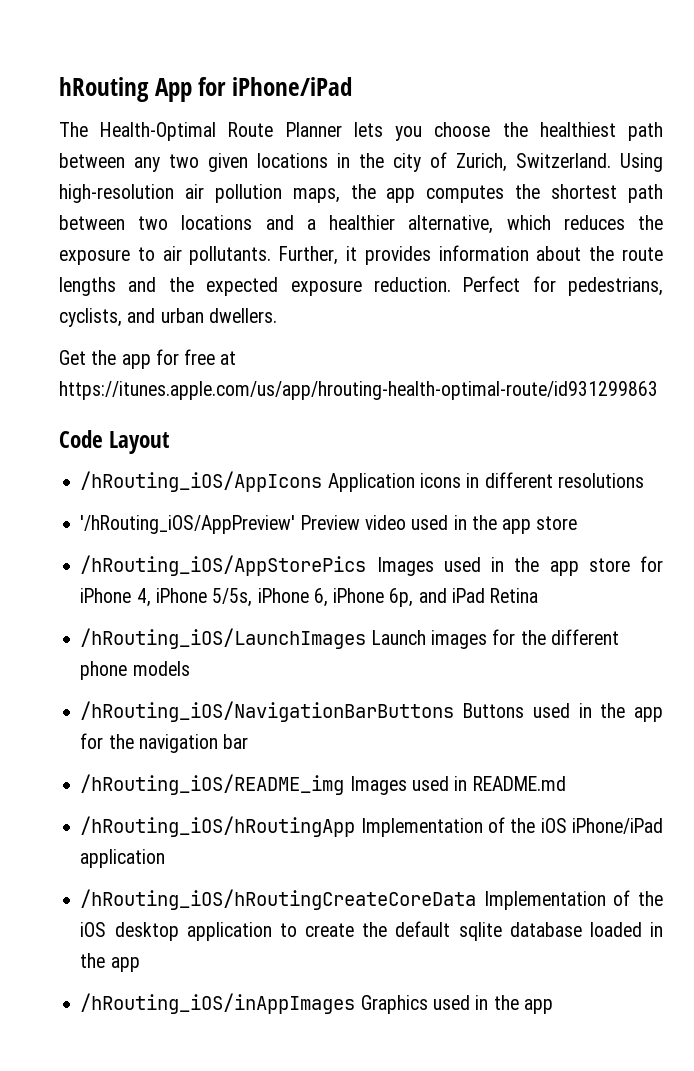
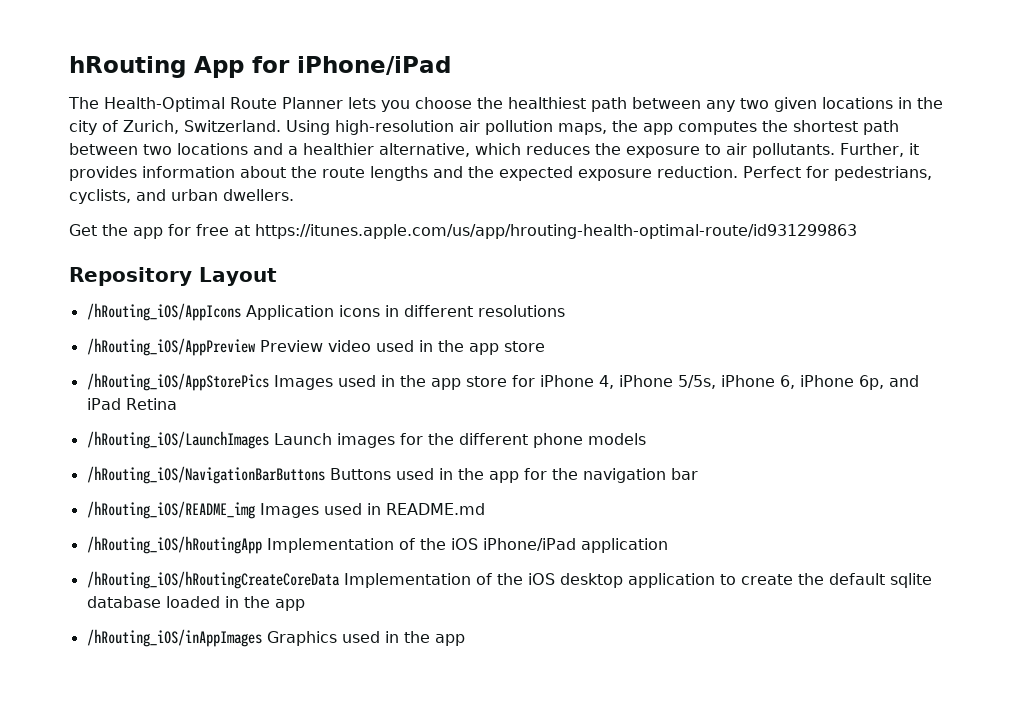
- Code Layout
+ Repository Layout
- '/hRouting_iOS/AppPreview' Preview video used in the app store
+ /hRouting_iOS/AppPreview Preview video used in the app store

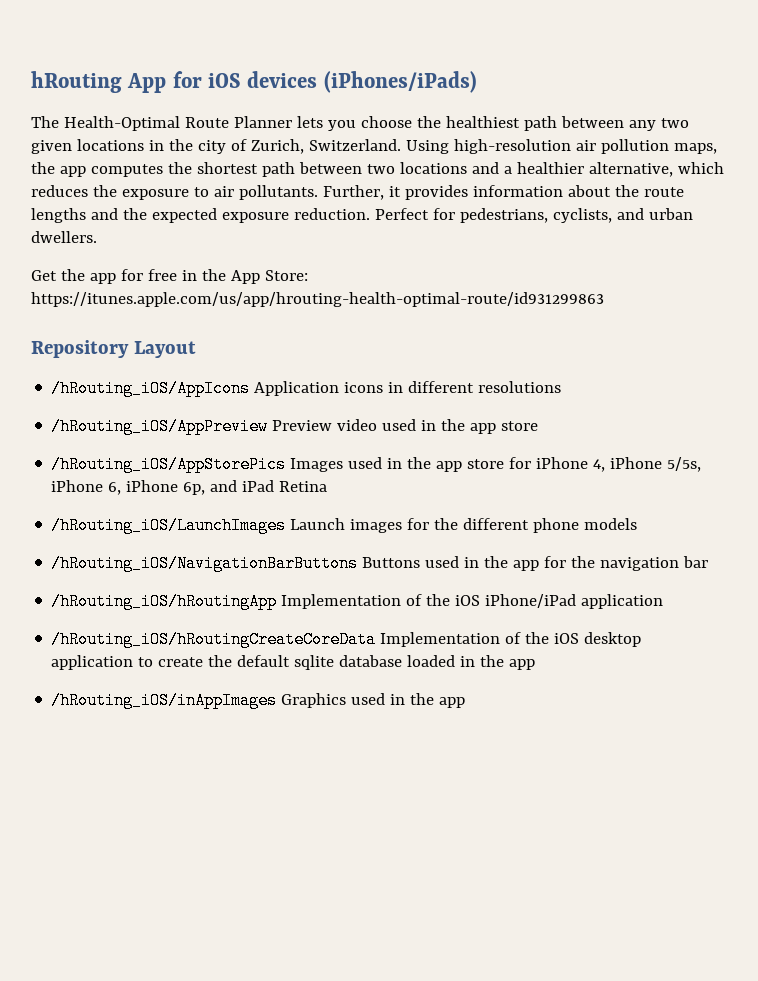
- hRouting App for iPhone/iPad
+ hRouting App for iOS devices (iPhones/iPads)
- Get the app for free at https://itunes.apple.com/us/app/hrouting-health-optimal-route/id931299863
+ Get the app for free in the App Store: https://itunes.apple.com/us/app/hrouting-health-optimal-route/id931299863
- /hRouting_iOS/README_img Images used in README.md

